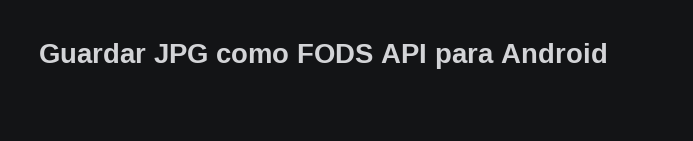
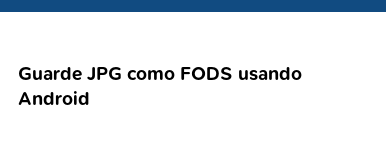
- Guardar JPG como FODS API para Android
+ Guarde JPG como FODS usando Android

